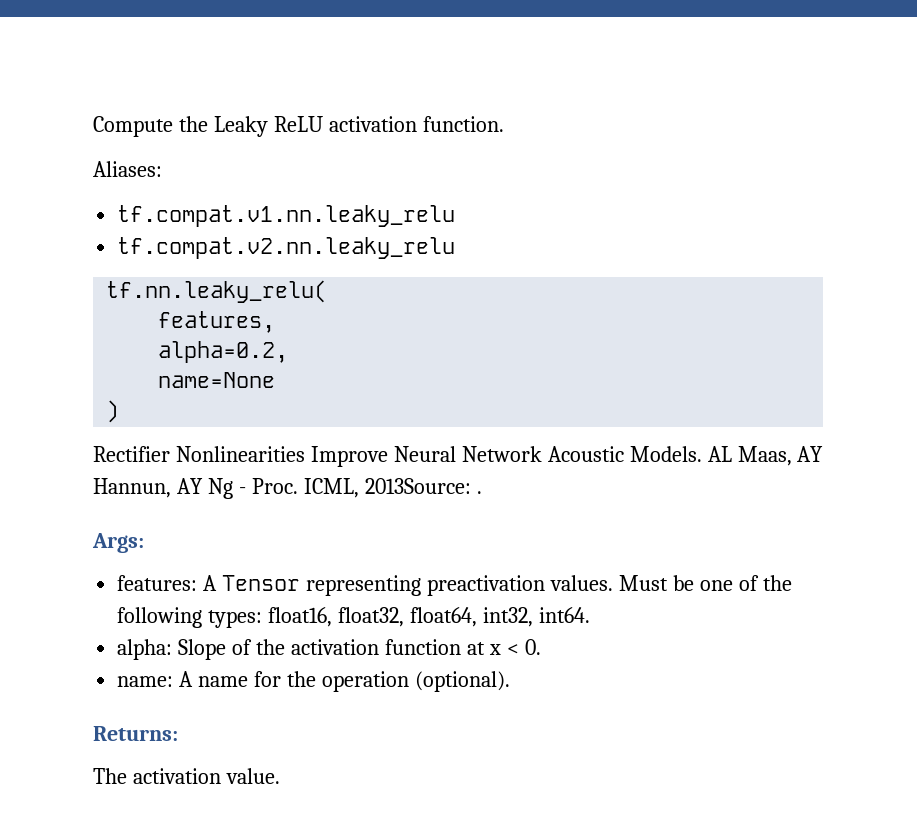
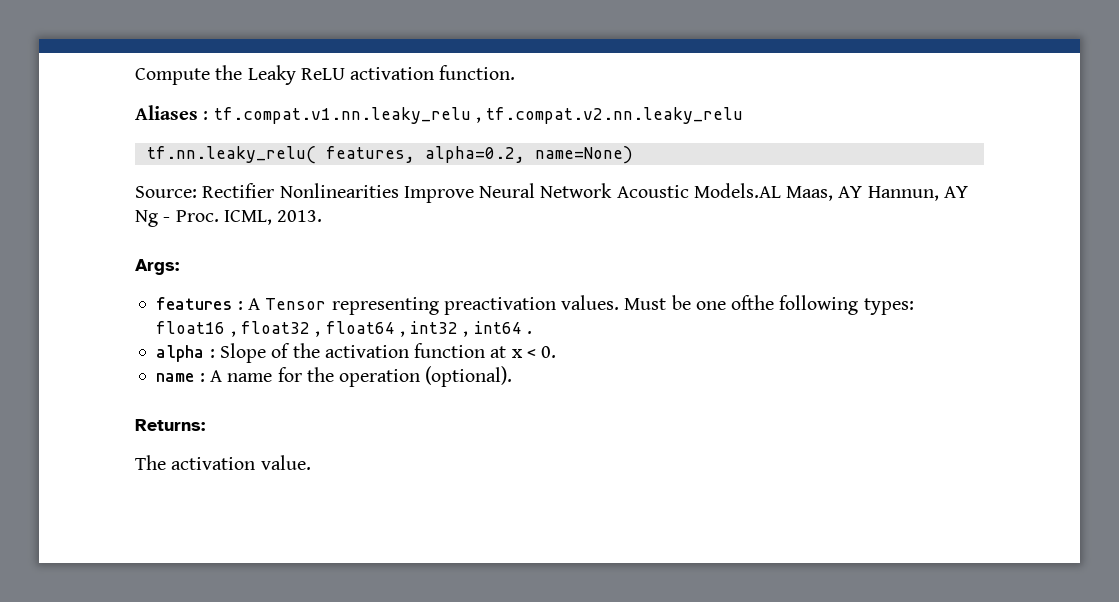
- Aliases:
- tf.compat.v1.nn.leaky_relu
- tf.compat.v2.nn.leaky_relu
+ Aliases : tf.compat.v1.nn.leaky_relu , tf.compat.v2.nn.leaky_relu
- tf.nn.leaky_relu(
- features,
- alpha=0.2,
- name=None
- )
- Rectifier Nonlinearities Improve Neural Network Acoustic Models. AL Maas, AY Hannun, AY Ng - Proc.
+ tf.nn.leaky_relu( features, alpha=0.2, name=None)
+ Source: Rectifier Nonlinearities Improve Neural Network Acoustic Models.AL Maas, AY Hannun, AY Ng - Proc.
- ICML, 2013Source: .
+ ICML, 2013.
- features: A Tensor representing preactivation values.
+ features : A Tensor representing preactivation values.
- Must be one of the following types: float16, float32, float64, int32, int64.
- alpha: Slope of the activation function at x < 0.
+ Must be one ofthe following types: float16 , float32 , float64 , int32 , int64 .
+ alpha : Slope of the activation function at x < 0.
- name: A name for the operation (optional).
+ name : A name for the operation (optional).

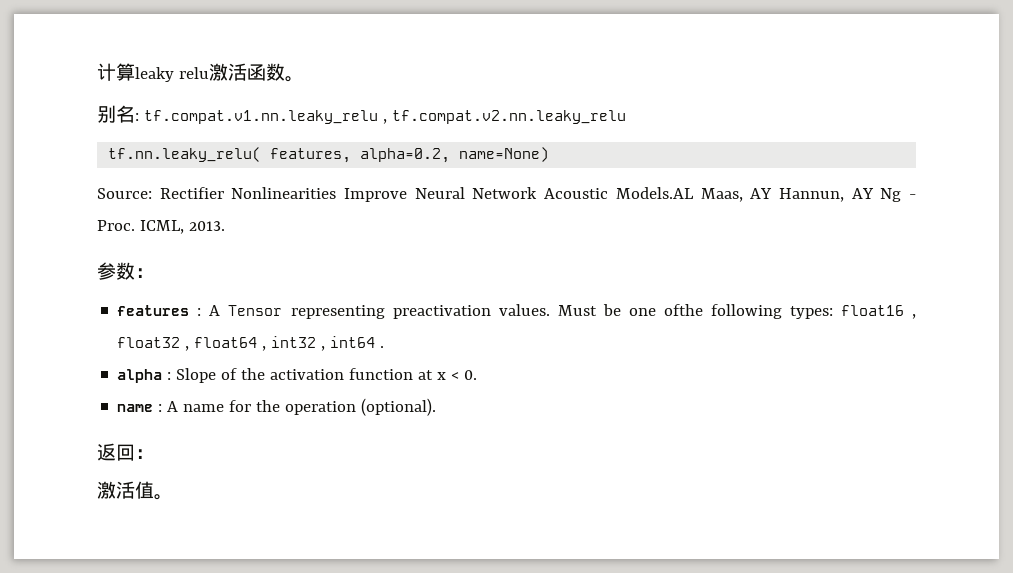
- Compute the Leaky ReLU activation function.
- Aliases : tf.compat.v1.nn.leaky_relu , tf.compat.v2.nn.leaky_relu
+ 计算leaky relu激活函数。
+ 别名: tf.compat.v1.nn.leaky_relu , tf.compat.v2.nn.leaky_relu
- Args:
+ 参数：
- Returns:
- The activation value.
+ 返回：
+ 激活值。

